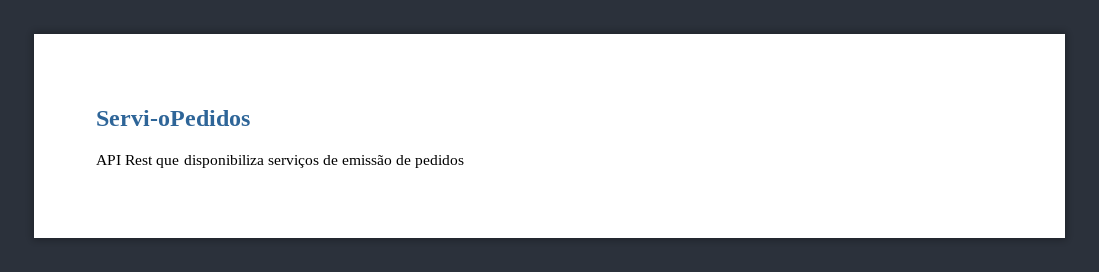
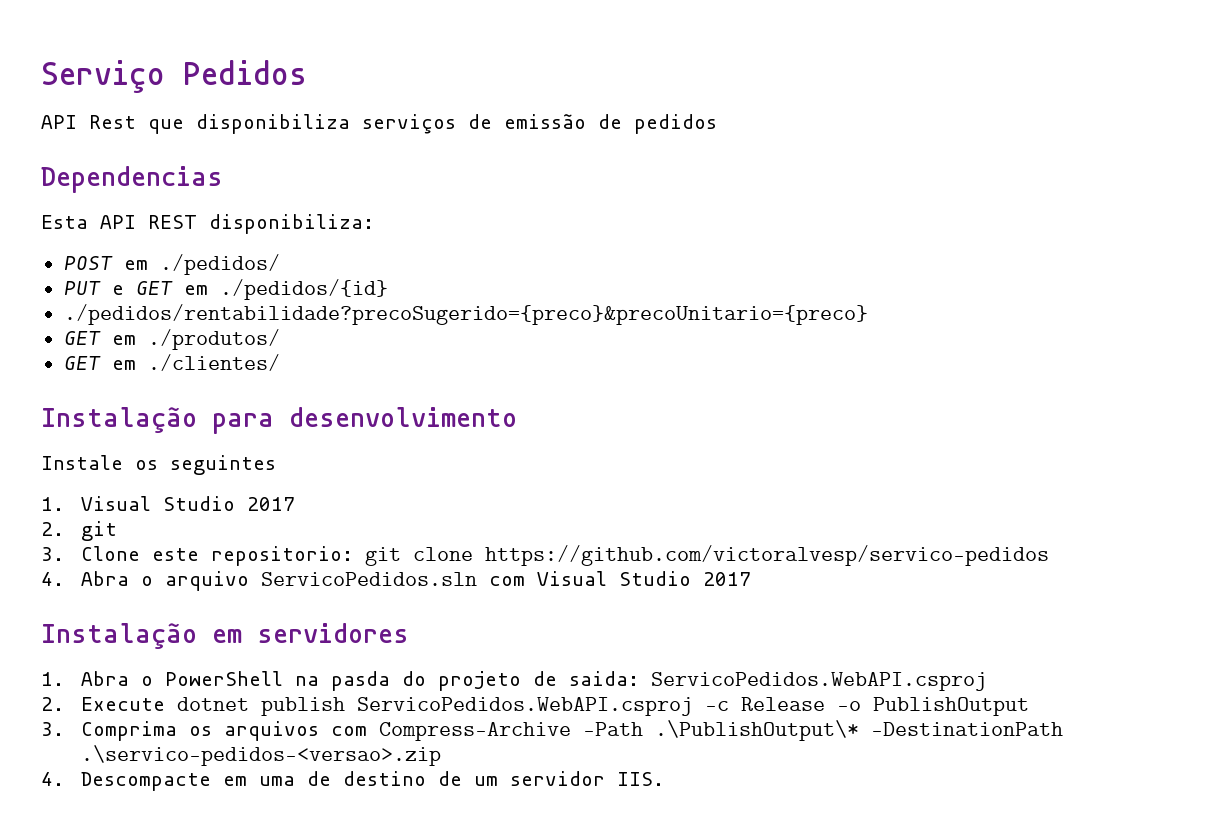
- Servi-oPedidos
+ Serviço Pedidos
+ Dependencias
+ Esta API REST disponibiliza:
+ POST em ./pedidos/
+ PUT e GET em ./pedidos/{id}
+ ./pedidos/rentabilidade?precoSugerido={preco}&precoUnitario={preco}
+ GET em ./produtos/
+ GET em ./clientes/
+ Instalação para desenvolvimento
+ Instale os seguintes
+ 1. Visual Studio 2017
+ 2. git
+ 3. Clone este repositorio: git clone https://github.com/victoralvesp/servico-pedidos
+ 4. Abra o arquivo ServicoPedidos.sln com Visual Studio 2017
+ Instalação em servidores
+ 1. Abra o PowerShell na pasda do projeto de saida: ServicoPedidos.WebAPI.csproj
+ 2. Execute dotnet publish ServicoPedidos.WebAPI.csproj -c Release -o PublishOutput
+ 3. Comprima os arquivos com Compress-Archive -Path .\PublishOutput\* -DestinationPath .\servico-pedidos-<versao>.zip
+ 4. Descompacte em uma de destino de um servidor IIS.

